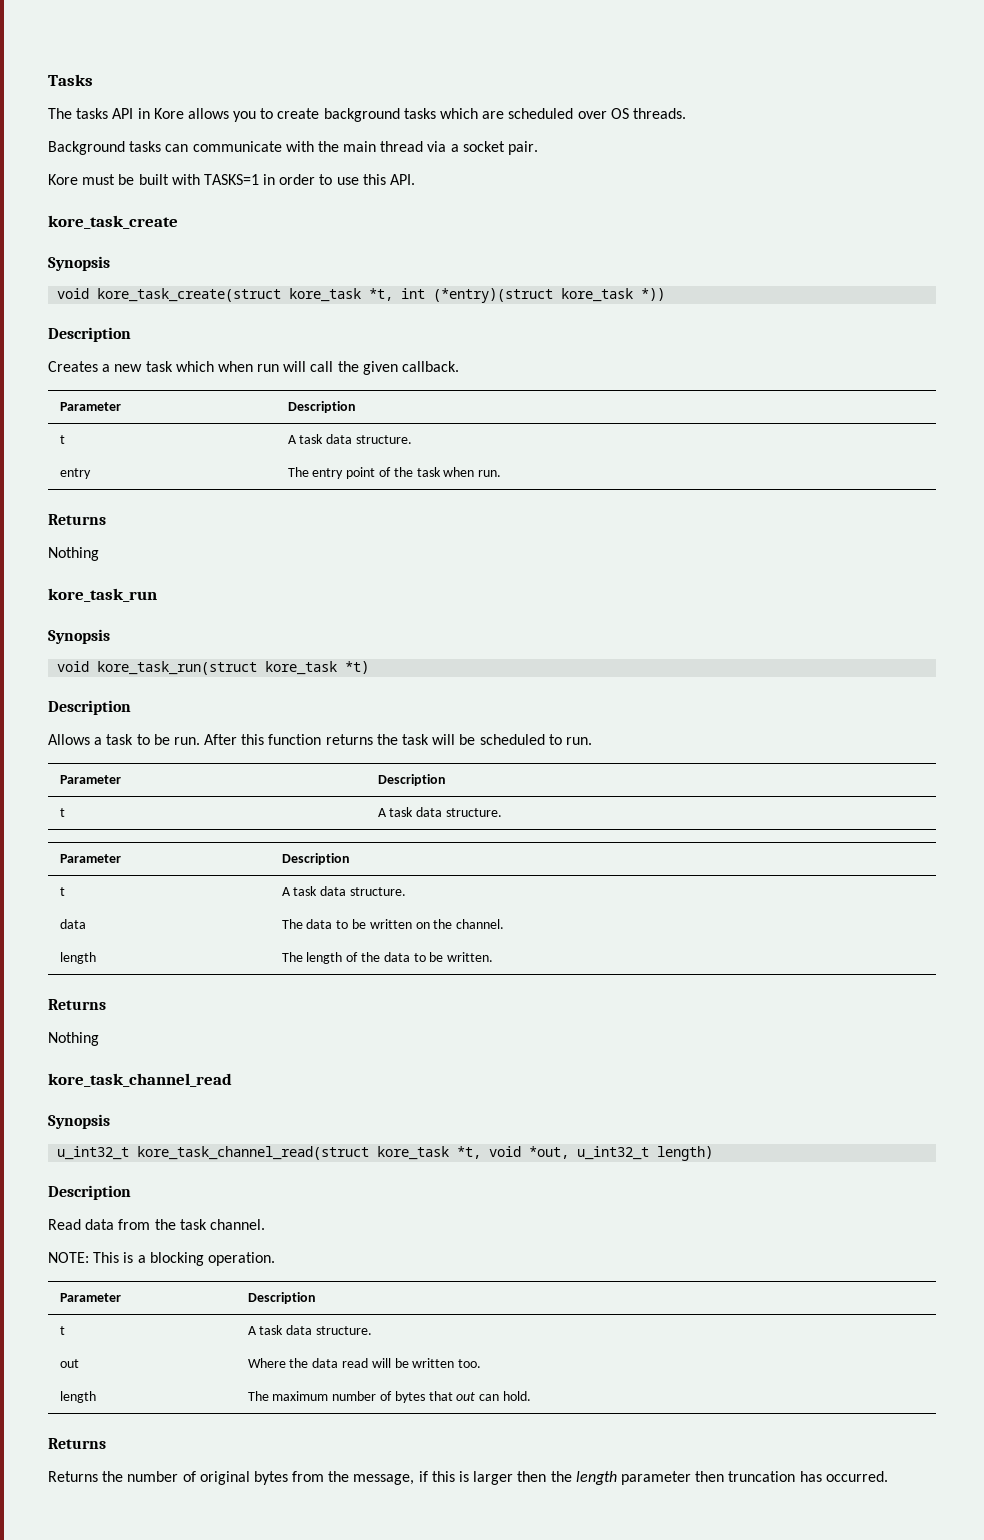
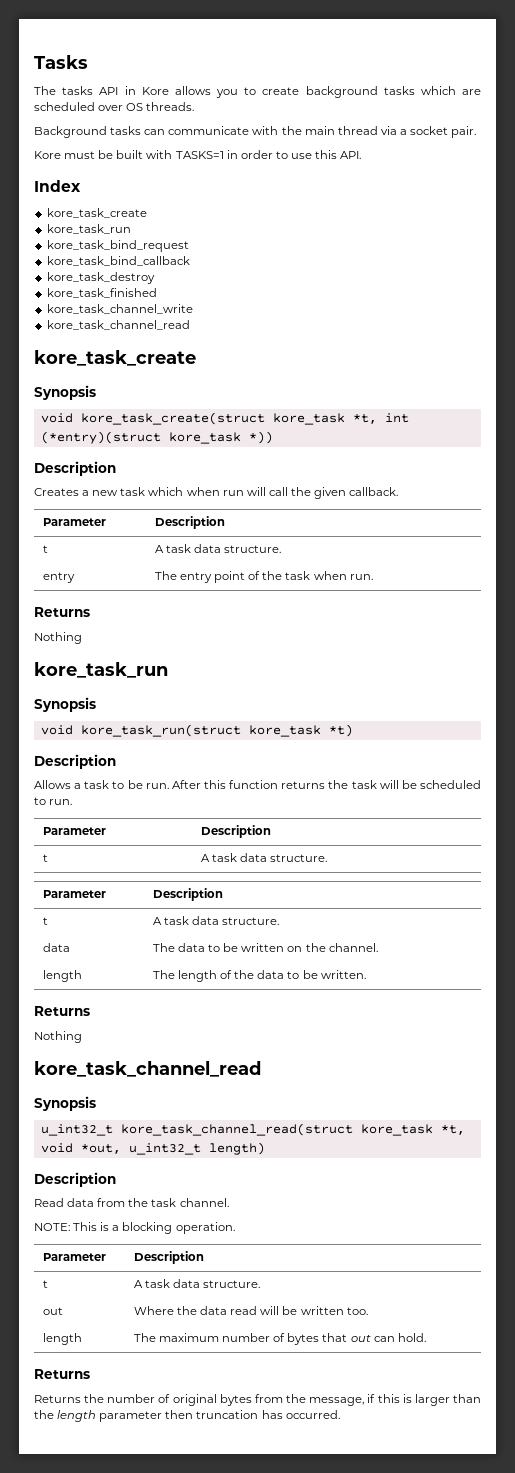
+ Index
+ kore_task_create
+ kore_task_run
+ kore_task_bind_request
+ kore_task_bind_callback
+ kore_task_destroy
+ kore_task_finished
+ kore_task_channel_write
+ kore_task_channel_read
- Returns the number of original bytes from the message, if this is larger then the length parameter then truncation has occurred.
+ Returns the number of original bytes from the message, if this is larger than the length parameter then truncation has occurred.

